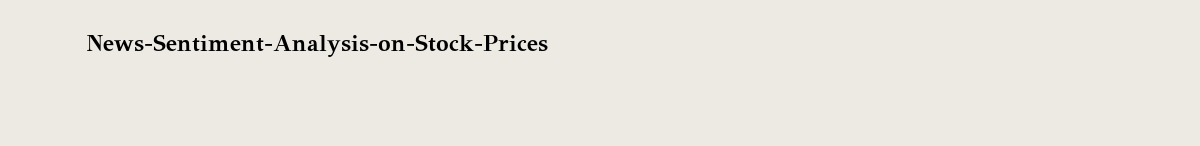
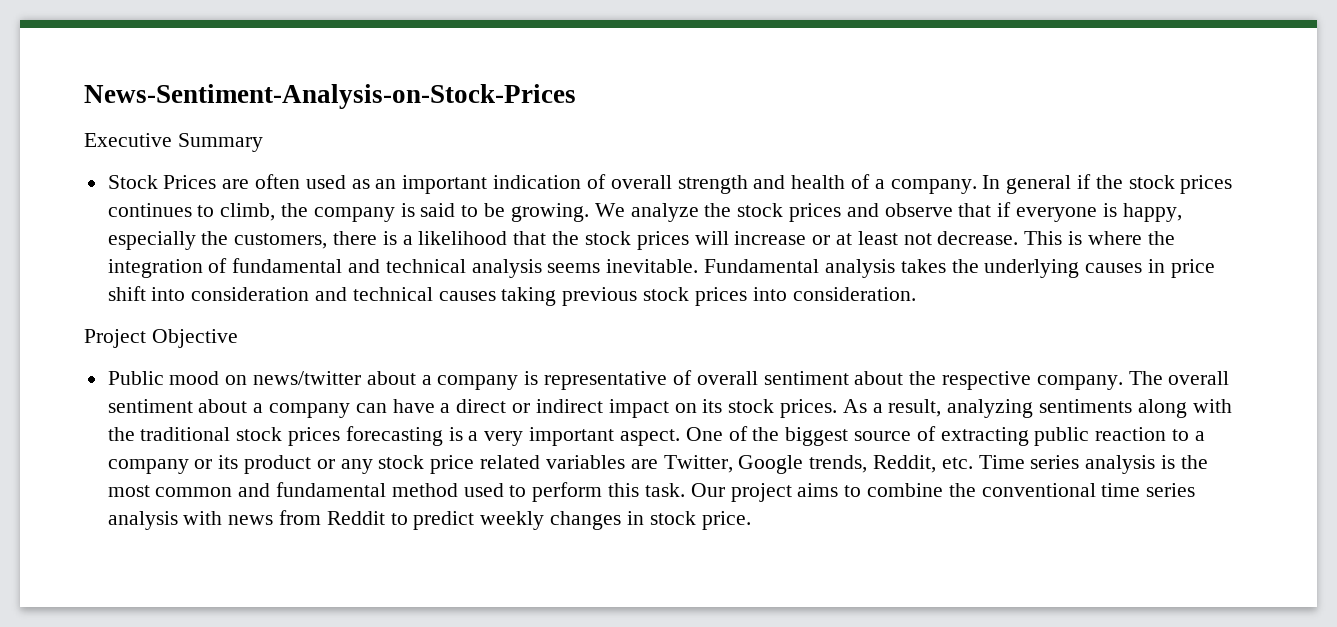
+ Executive Summary
+ Stock Prices are often used as an important indication of overall strength and health of a company. In general if the stock prices continues to climb, the company is said to be growing. We analyze the stock prices and observe that if everyone is happy, especially the customers, there is a likelihood that the stock prices will increase or at least not decrease. This is where the integration of fundamental and technical analysis seems inevitable. Fundamental analysis takes the underlying causes in price shift into consideration and technical causes taking previous stock prices into consideration.
+ Project Objective
+ Public mood on news/twitter about a company is representative of overall sentiment about the respective company. The overall sentiment about a company can have a direct or indirect impact on its stock prices. As a result, analyzing sentiments along with the traditional stock prices forecasting is a very important aspect. One of the biggest source of extracting public reaction to a company or its product or any stock price related variables are Twitter, Google trends, Reddit, etc. Time series analysis is the most common and fundamental method used to perform this task. Our project aims to combine the conventional time series analysis with news from Reddit to predict weekly changes in stock price.

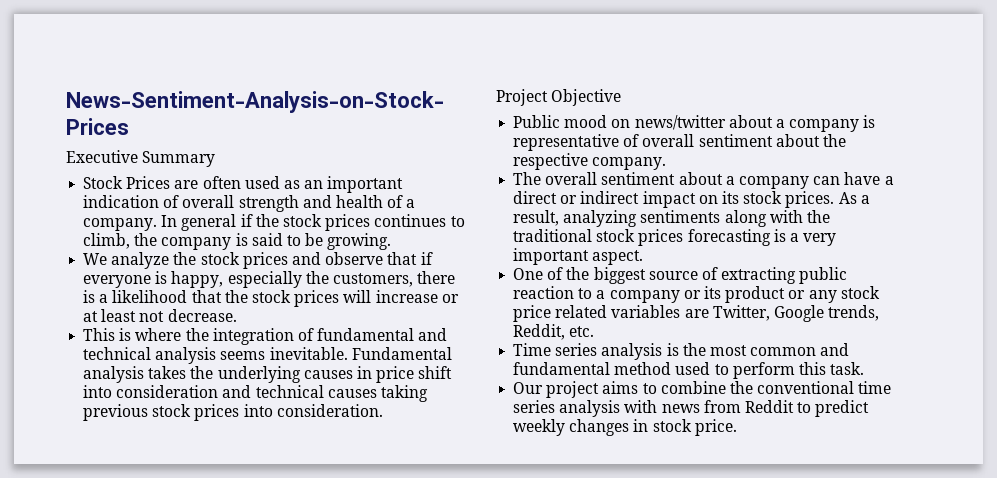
- In general if the stock prices continues to climb, the company is said to be growing. We analyze the stock prices and observe that if everyone is happy, especially the customers, there is a likelihood that the stock prices will increase or at least not decrease. This is where the integration of fundamental and technical analysis seems inevitable.
+ In general if the stock prices continues to climb, the company is said to be growing.
+ We analyze the stock prices and observe that if everyone is happy, especially the customers, there is a likelihood that the stock prices will increase or at least not decrease.
+ This is where the integration of fundamental and technical analysis seems inevitable.
- Public mood on news/twitter about a company is representative of overall sentiment about the respective company. The overall sentiment about a company can have a direct or indirect impact on its stock prices.
+ Public mood on news/twitter about a company is representative of overall sentiment about the respective company.
+ The overall sentiment about a company can have a direct or indirect impact on its stock prices.
- As a result, analyzing sentiments along with the traditional stock prices forecasting is a very important aspect. One of the biggest source of extracting public reaction to a company or its product or any stock price related variables are Twitter, Google trends, Reddit, etc. Time series analysis is the most common and fundamental method used to perform this task. Our project aims to combine the conventional time series analysis with news from Reddit to predict weekly changes in stock price.
+ As a result, analyzing sentiments along with the traditional stock prices forecasting is a very important aspect.
+ One of the biggest source of extracting public reaction to a company or its product or any stock price related variables are Twitter, Google trends, Reddit, etc.
+ Time series analysis is the most common and fundamental method used to perform this task.
+ Our project aims to combine the conventional time series analysis with news from Reddit to predict weekly changes in stock price.

